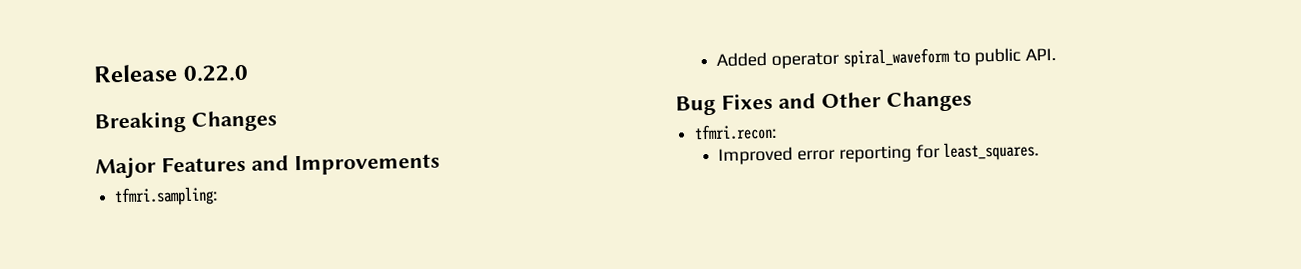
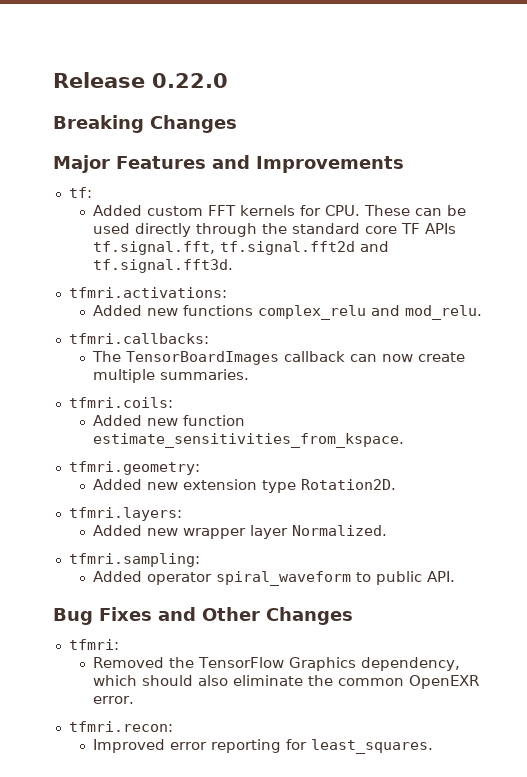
+ tf:
+ Added custom FFT kernels for CPU. These can be used directly through the standard core TF APIs tf.signal.fft, tf.signal.fft2d and tf.signal.fft3d.
+ tfmri.activations:
+ Added new functions complex_relu and mod_relu.
+ tfmri.callbacks:
+ The TensorBoardImages callback can now create multiple summaries.
+ tfmri.coils:
+ Added new function estimate_sensitivities_from_kspace.
+ tfmri.geometry:
+ Added new extension type Rotation2D.
+ tfmri.layers:
+ Added new wrapper layer Normalized.
+ tfmri:
+ Removed the TensorFlow Graphics dependency, which should also eliminate the common OpenEXR error.

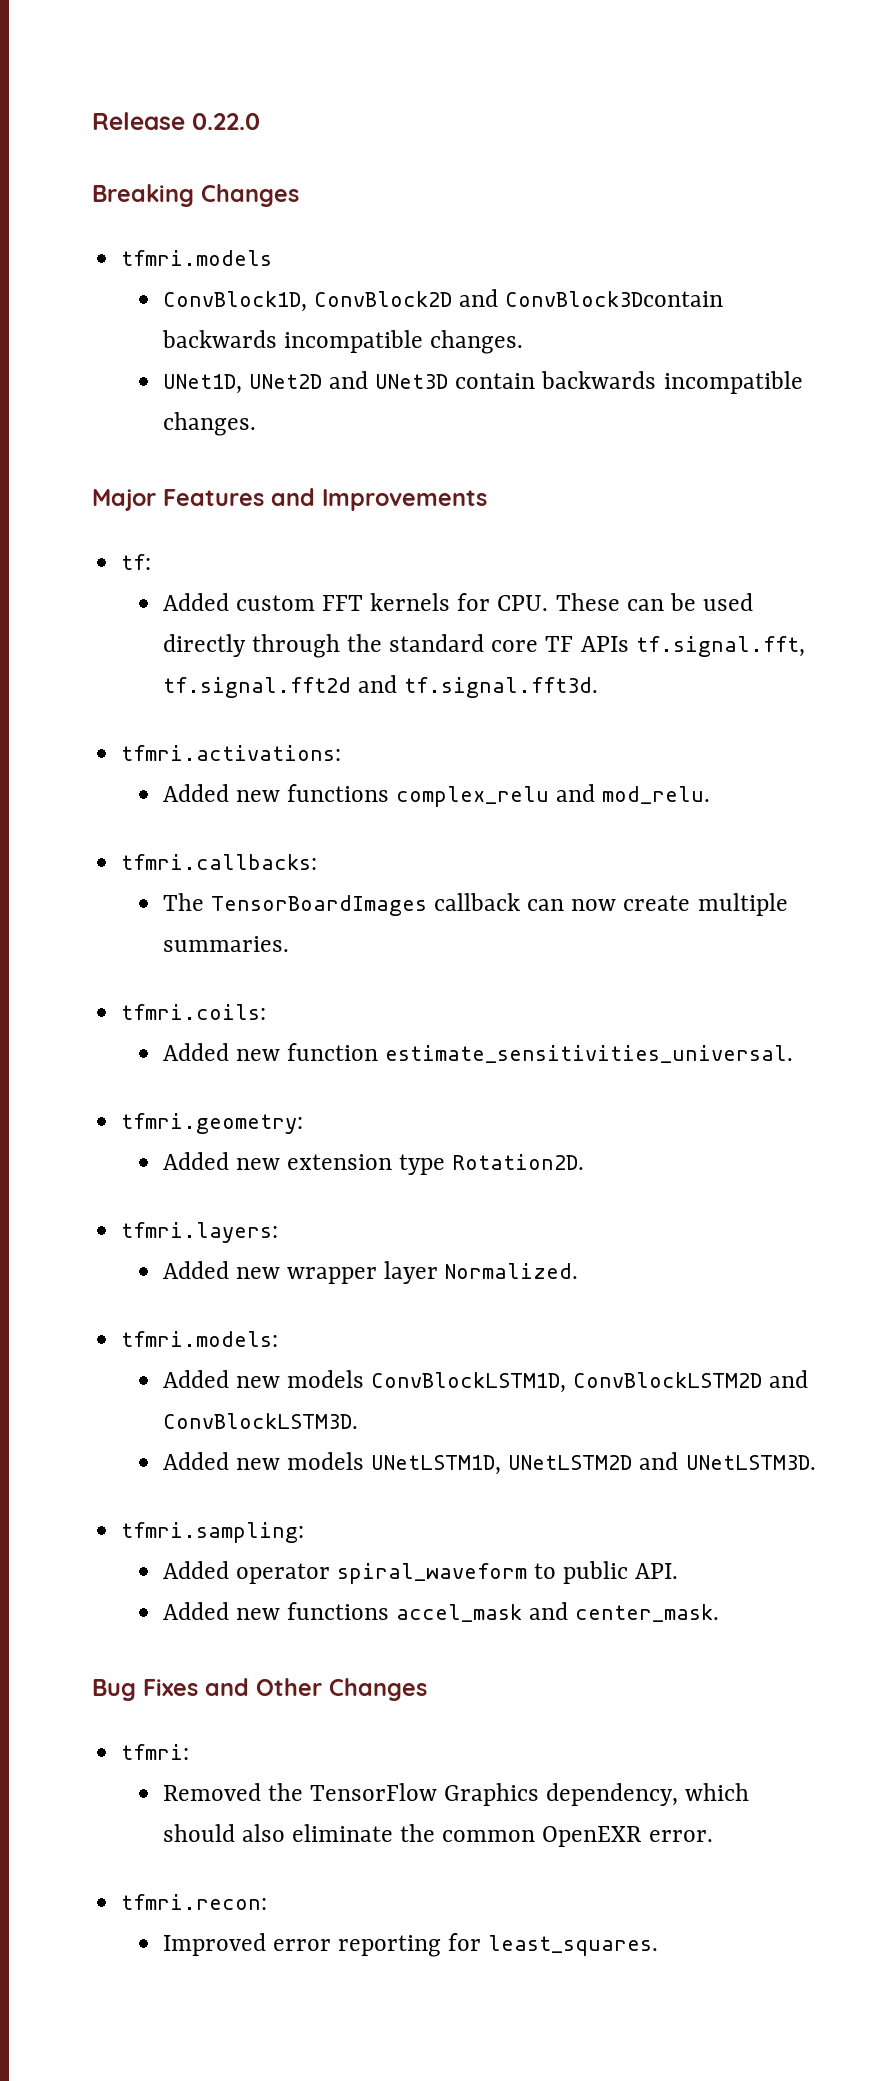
+ tfmri.models
+ ConvBlock1D, ConvBlock2D and ConvBlock3Dcontain backwards incompatible changes.
+ UNet1D, UNet2D and UNet3D contain backwards incompatible changes.
- Added new function estimate_sensitivities_from_kspace.
+ Added new function estimate_sensitivities_universal.
+ tfmri.models:
+ Added new models ConvBlockLSTM1D, ConvBlockLSTM2D and ConvBlockLSTM3D.
+ Added new models UNetLSTM1D, UNetLSTM2D and UNetLSTM3D.
+ Added new functions accel_mask and center_mask.

